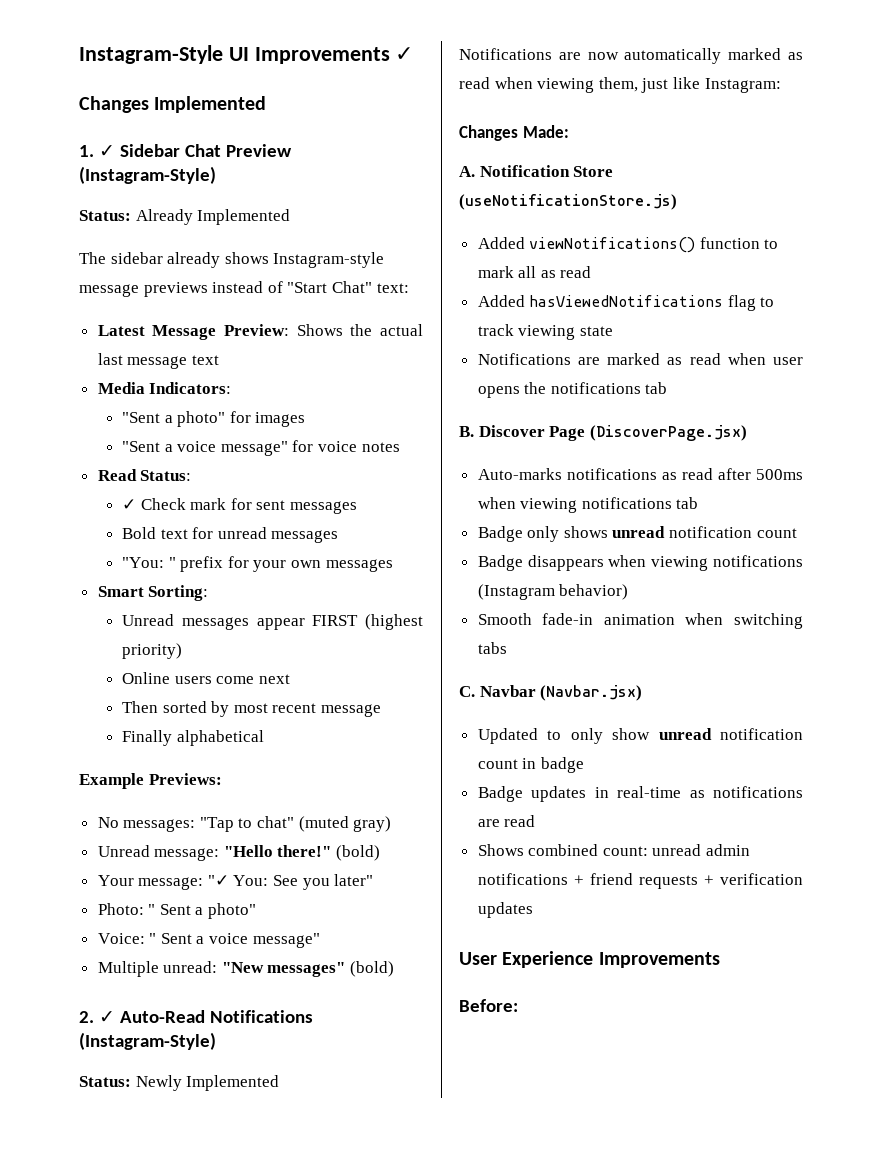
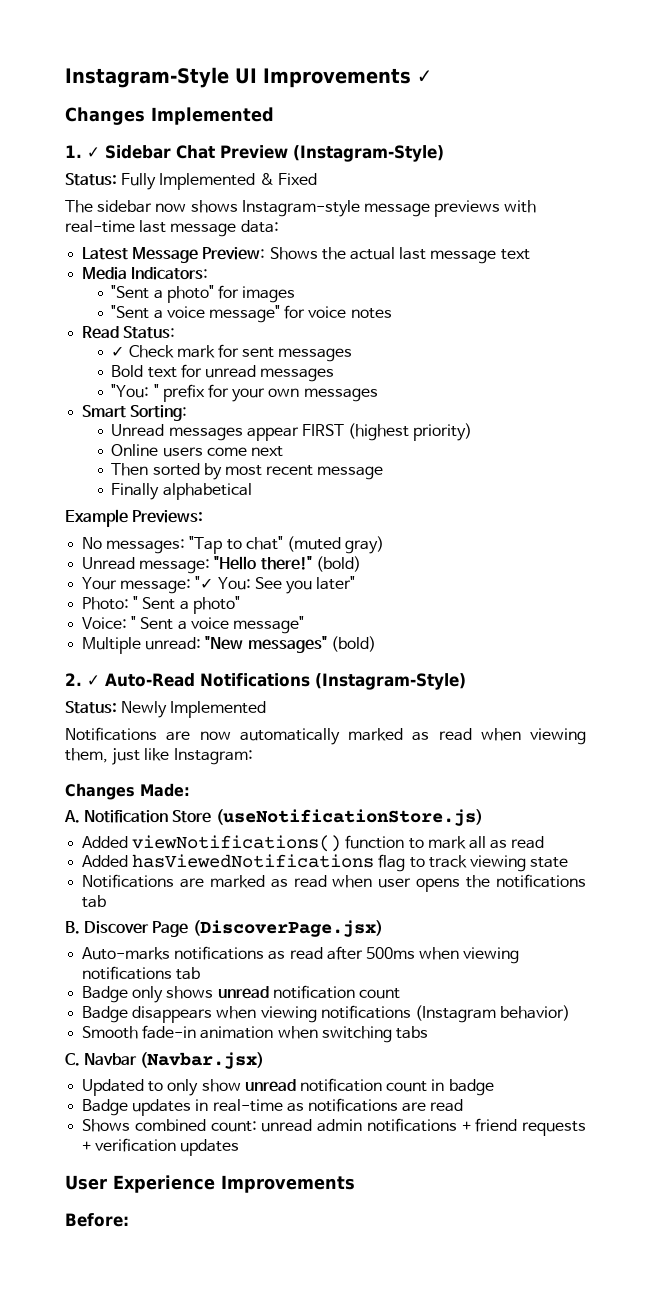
- Status: Already Implemented
+ Status: Fully Implemented & Fixed
- The sidebar already shows Instagram-style message previews instead of "Start Chat" text:
+ The sidebar now shows Instagram-style message previews with real-time last message data:

